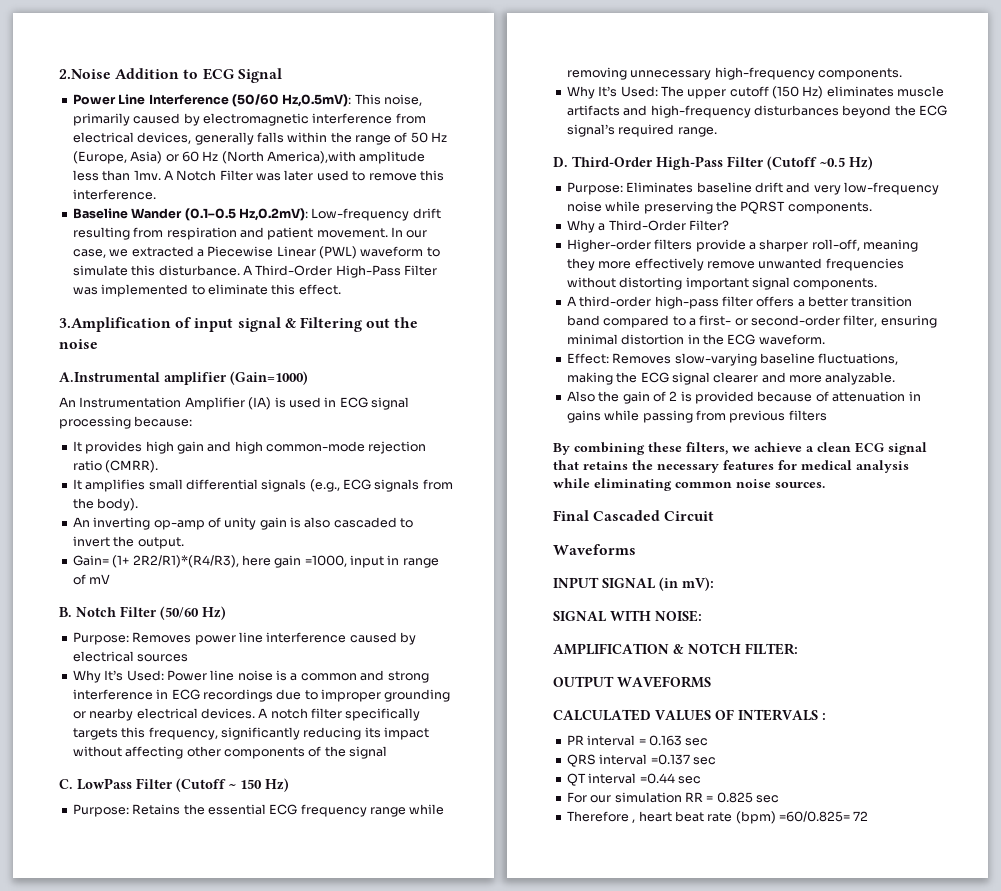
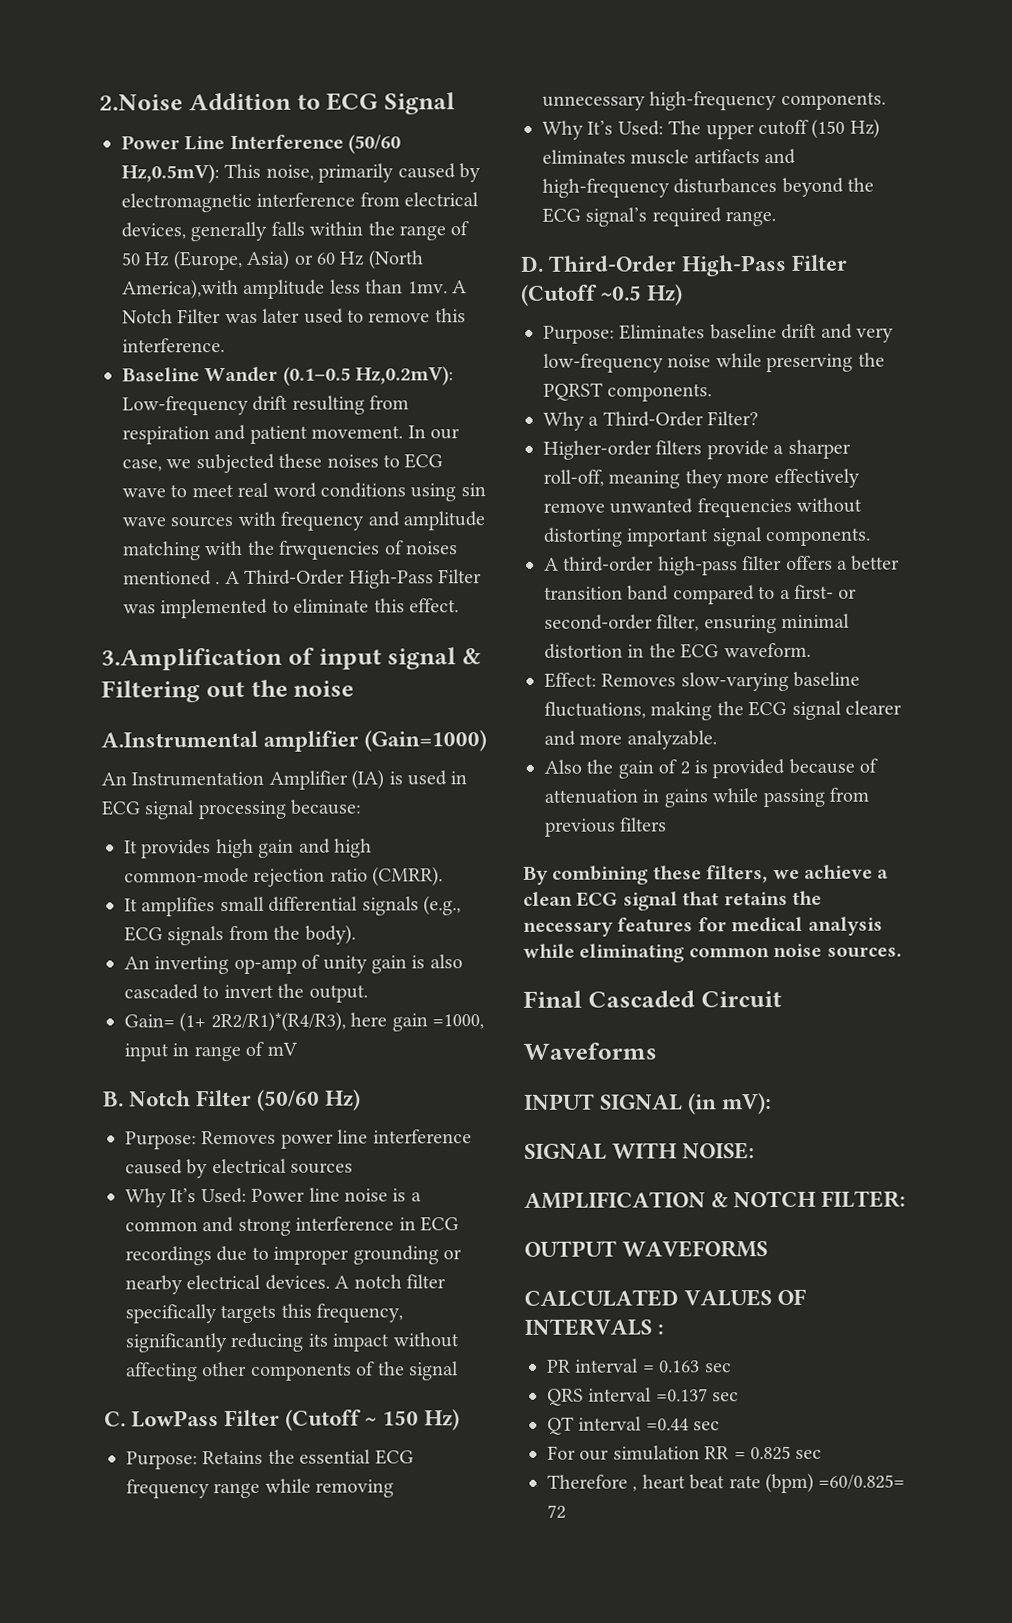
- In our case, we extracted a Piecewise Linear (PWL) waveform to simulate this disturbance.
+ In our case, we subjected these noises to ECG wave to meet real word conditions using sin wave sources with frequency and amplitude matching with the frwquencies of noises mentioned .

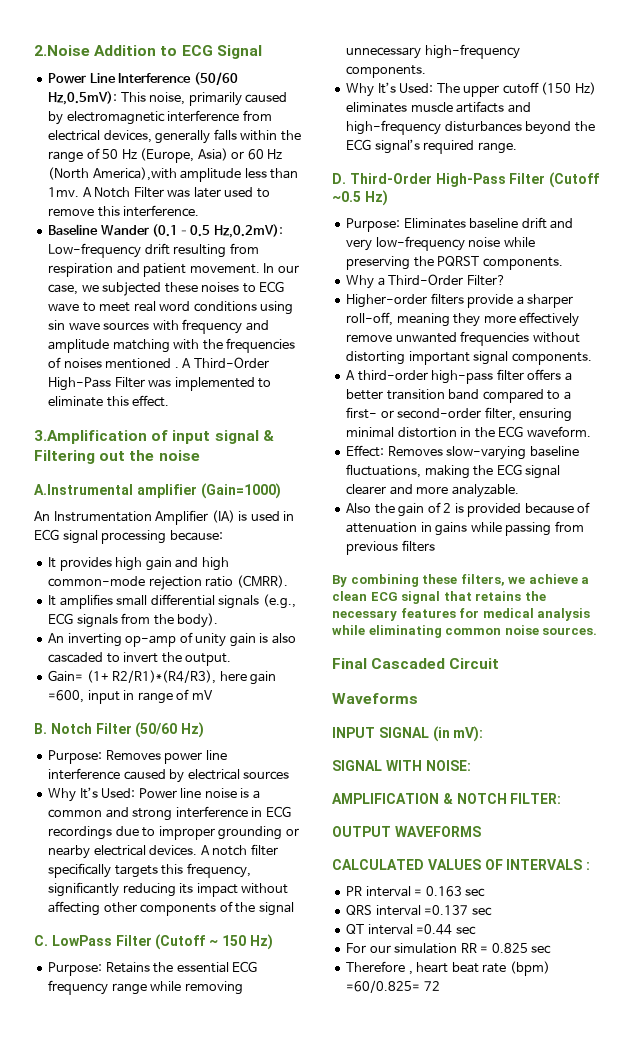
- In our case, we subjected these noises to ECG wave to meet real word conditions using sin wave sources with frequency and amplitude matching with the frwquencies of noises mentioned .
+ In our case, we subjected these noises to ECG wave to meet real word conditions using sin wave sources with frequency and amplitude matching with the frequencies of noises mentioned .
- Gain= (1+ 2R2/R1)*(R4/R3), here gain =1000, input in range of mV
+ Gain= (1+ R2/R1)*(R4/R3), here gain =600, input in range of mV

